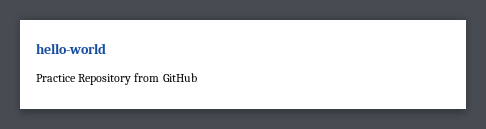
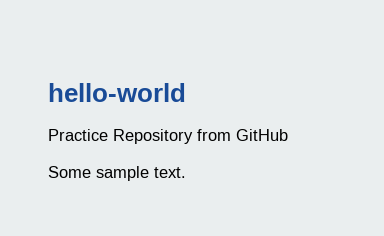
+ Some sample text.

